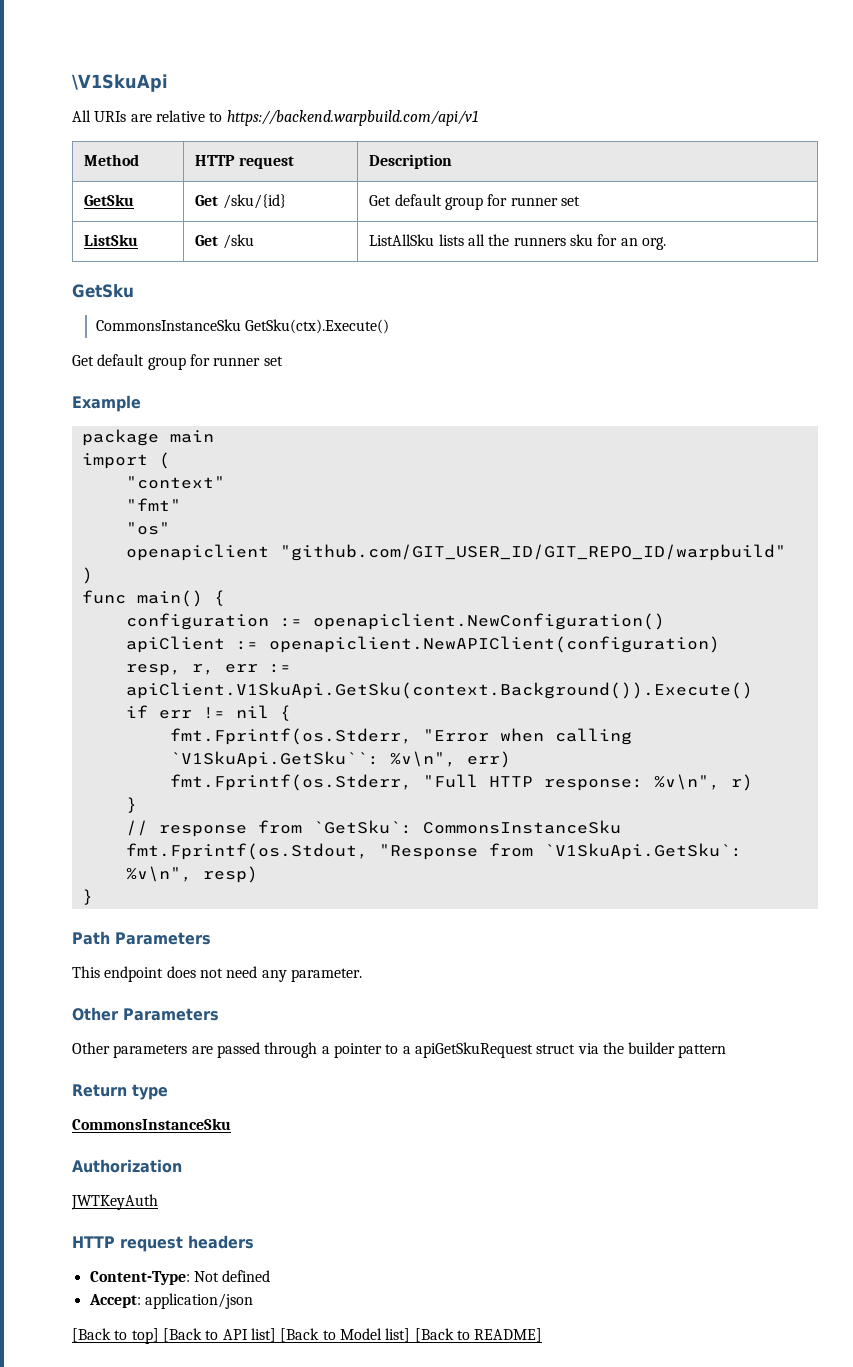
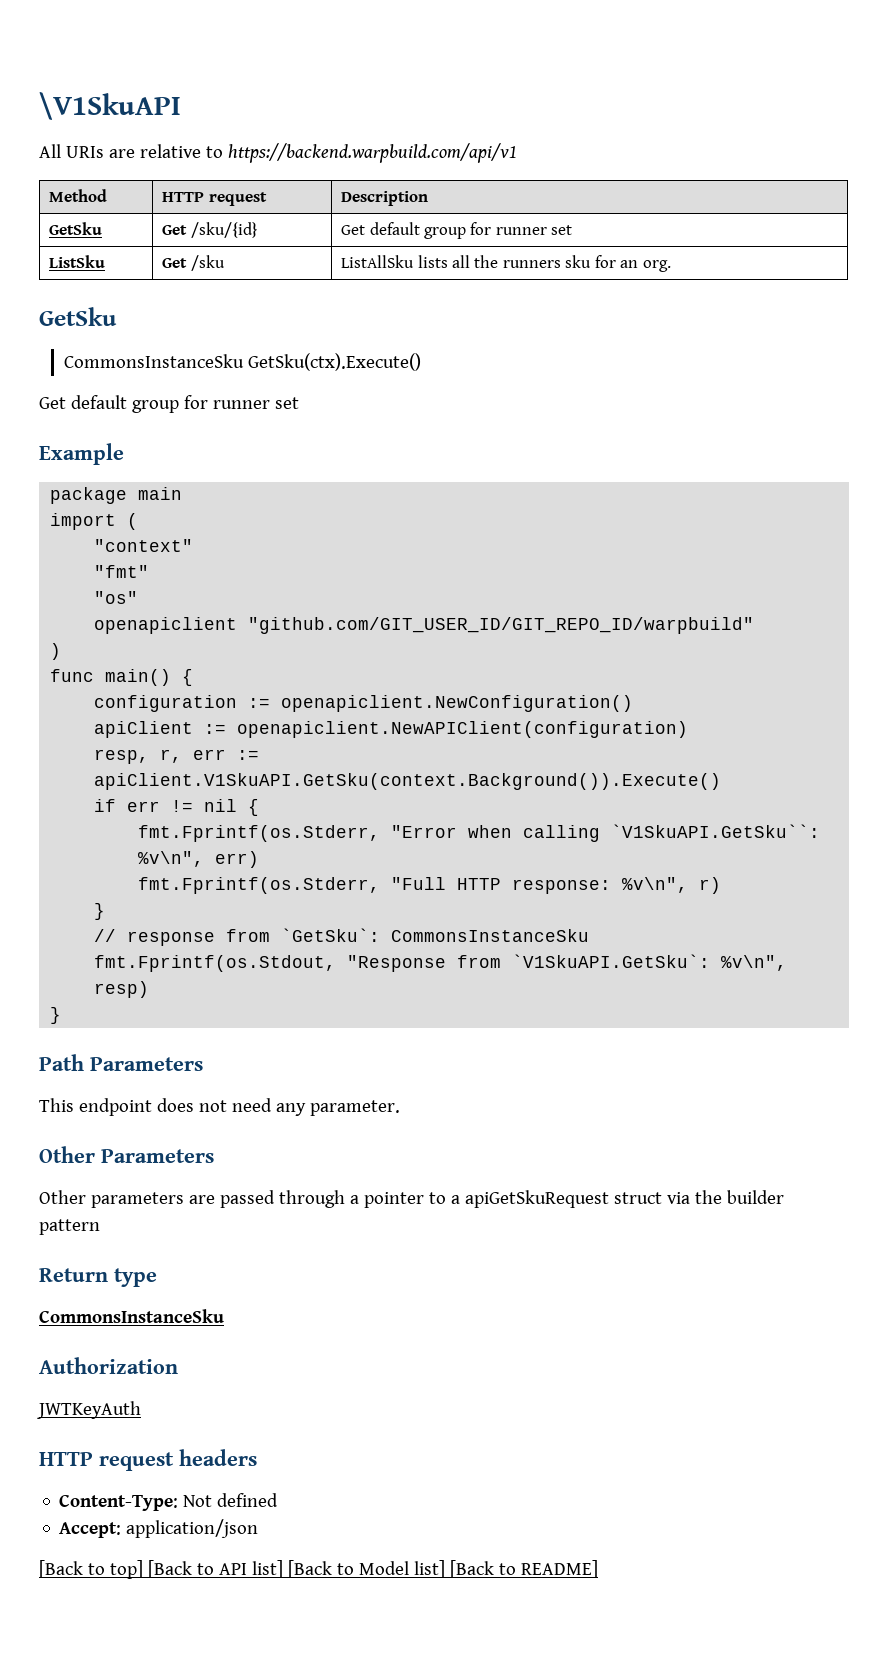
- \V1SkuApi
+ \V1SkuAPI
- resp, r, err := apiClient.V1SkuApi.GetSku(context.Background()).Execute()
+ resp, r, err := apiClient.V1SkuAPI.GetSku(context.Background()).Execute()
- fmt.Fprintf(os.Stderr, "Error when calling `V1SkuApi.GetSku``: %v\n", err)
+ fmt.Fprintf(os.Stderr, "Error when calling `V1SkuAPI.GetSku``: %v\n", err)
- fmt.Fprintf(os.Stdout, "Response from `V1SkuApi.GetSku`: %v\n", resp)
+ fmt.Fprintf(os.Stdout, "Response from `V1SkuAPI.GetSku`: %v\n", resp)

